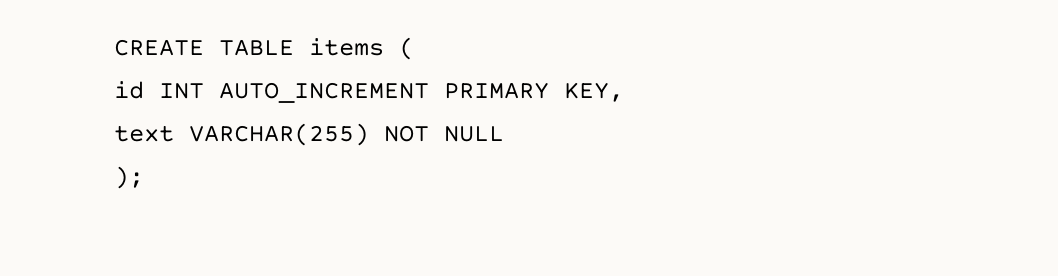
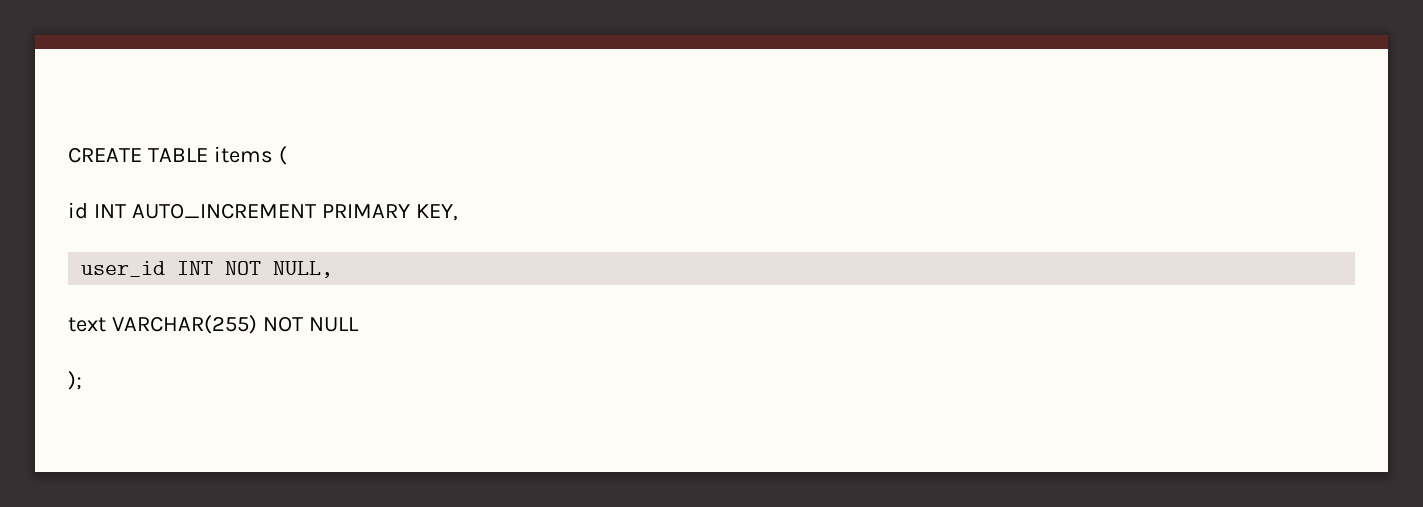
+ user_id INT NOT NULL,

